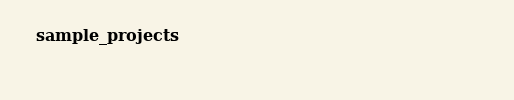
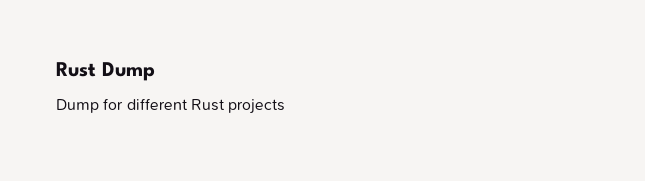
- sample_projects
+ Rust Dump
+ Dump for different Rust projects

